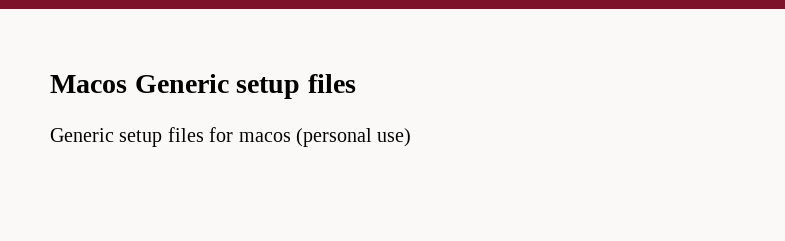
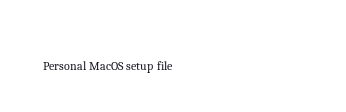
- Macos Generic setup files
- Generic setup files for macos (personal use)
+ Personal MacOS setup file

